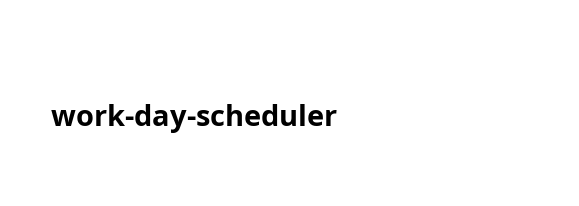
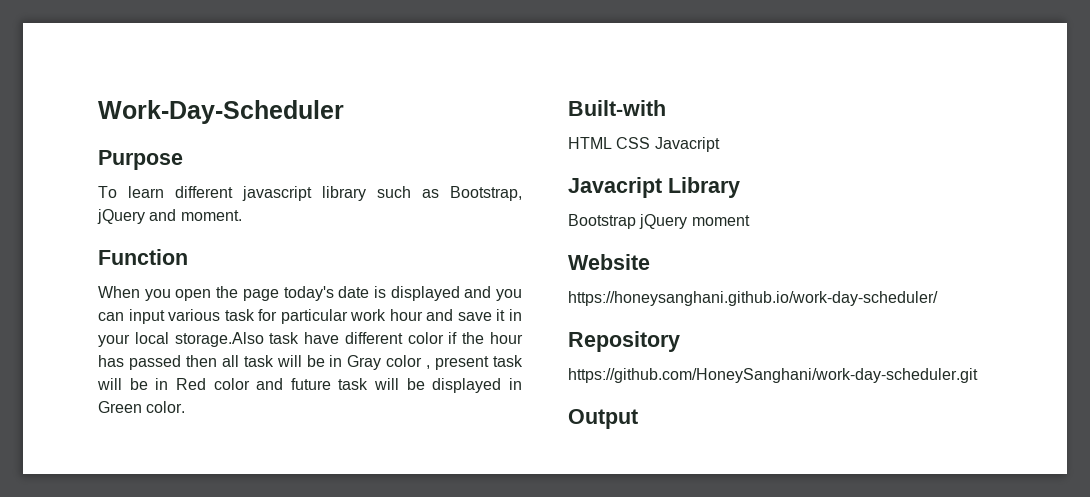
- work-day-scheduler
+ Work-Day-Scheduler
+ Purpose
+ To learn different javascript library such as Bootstrap, jQuery and moment.
+ Function
+ When you open the page today's date is displayed and you can input various task for particular work hour and save it in your local storage.Also task have different color if the hour has passed then all task will be in Gray color , present task will be in Red color and future task will be displayed in Green color.
+ Built-with
+ HTML CSS Javacript
+ Javacript Library
+ Bootstrap jQuery moment
+ Website
+ https://honeysanghani.github.io/work-day-scheduler/
+ Repository
+ https://github.com/HoneySanghani/work-day-scheduler.git
+ Output

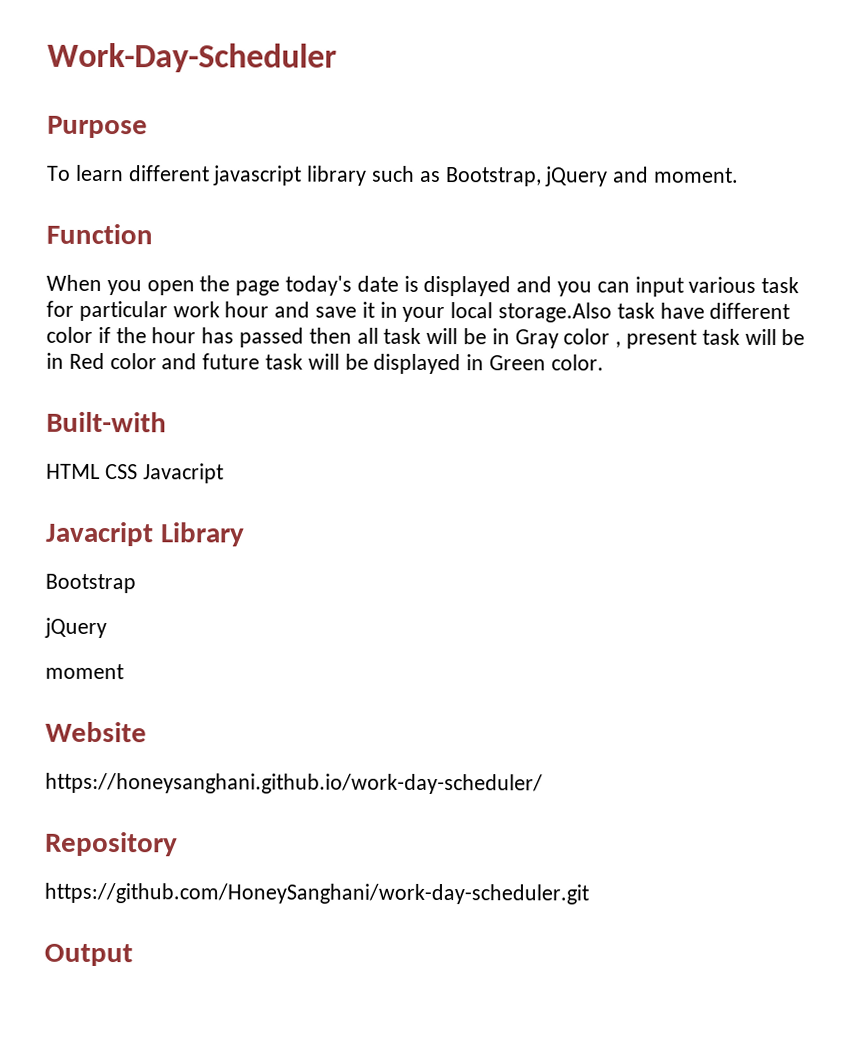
- Bootstrap jQuery moment
+ Bootstrap
+ jQuery
+ moment

